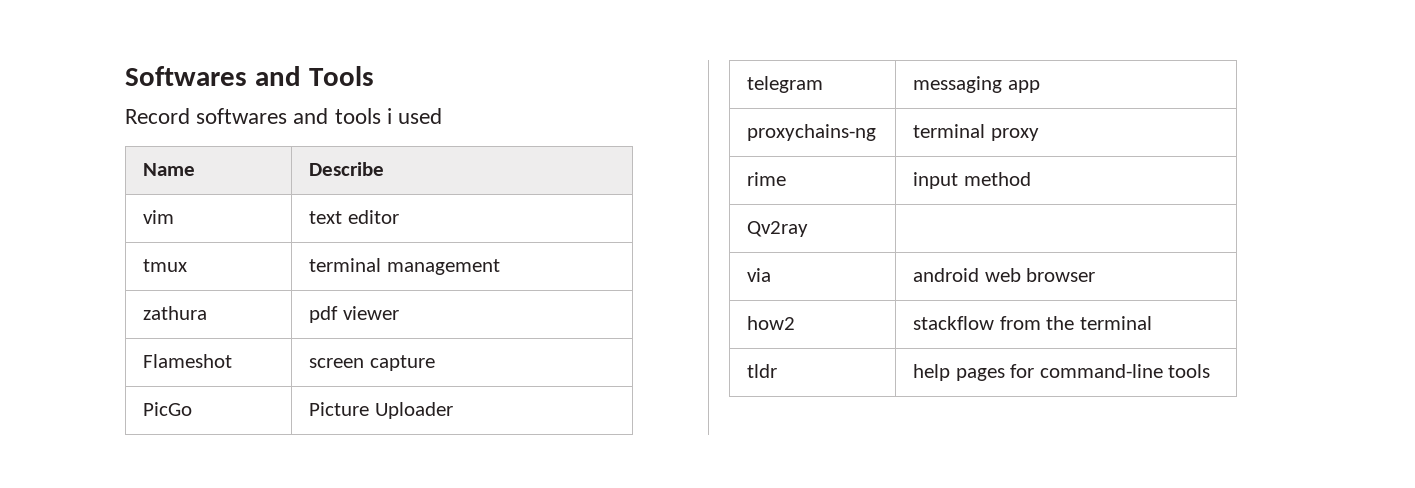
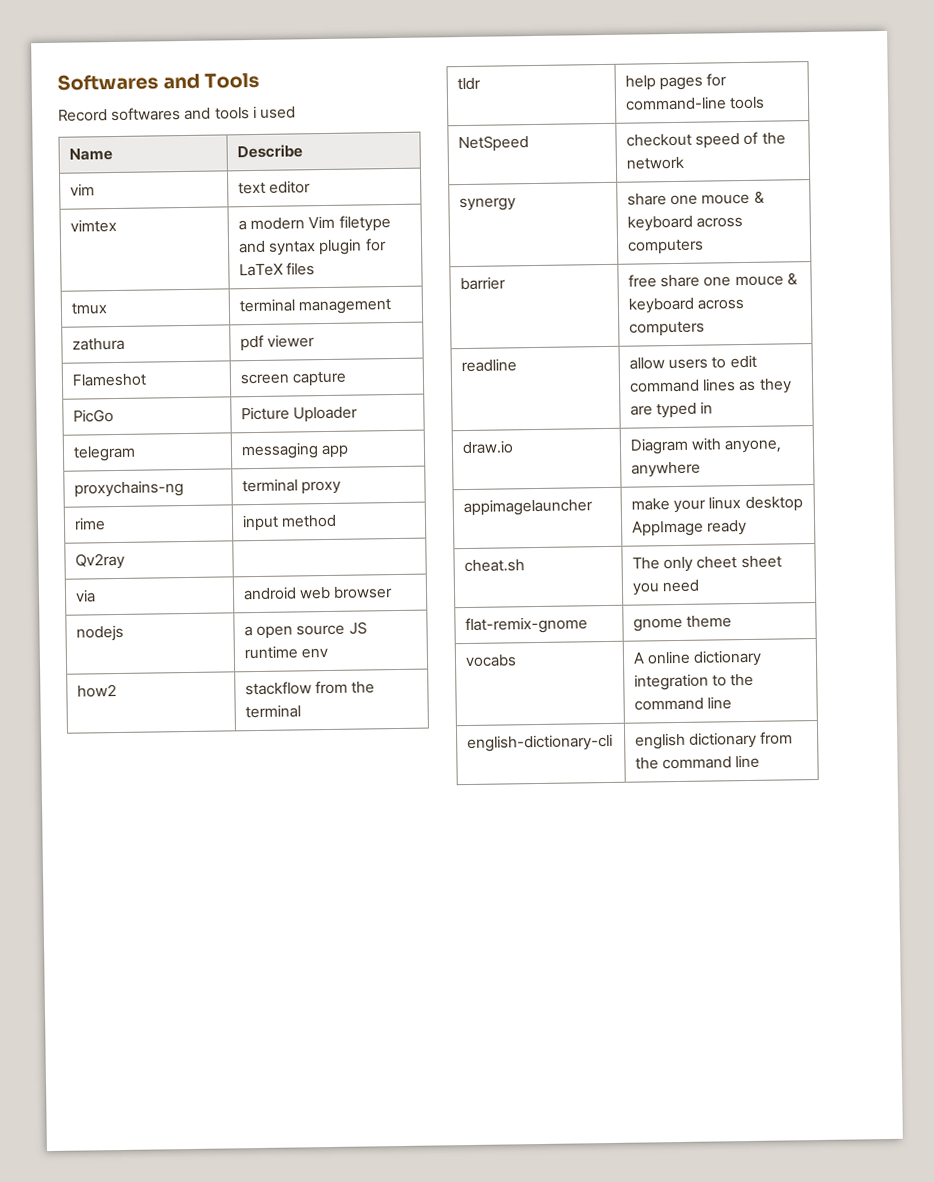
+ vimtex | a modern Vim filetype and syntax plugin for LaTeX files
+ nodejs | a open source JS runtime env
+ NetSpeed | checkout speed of the network
+ synergy | share one mouce & keyboard across computers
+ barrier | free share one mouce & keyboard across computers
+ readline | allow users to edit command lines as they are typed in
+ draw.io | Diagram with anyone, anywhere
+ appimagelauncher | make your linux desktop AppImage ready
+ cheat.sh | The only cheet sheet you need
+ flat-remix-gnome | gnome theme
+ vocabs | A online dictionary integration to the command line
+ english-dictionary-cli | english dictionary from the command line

